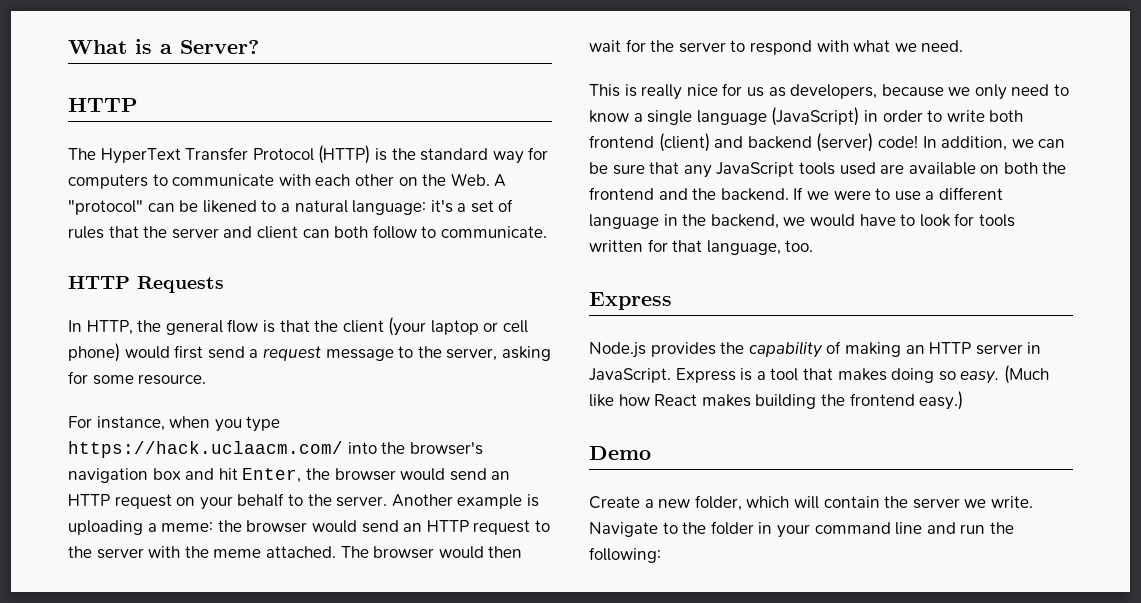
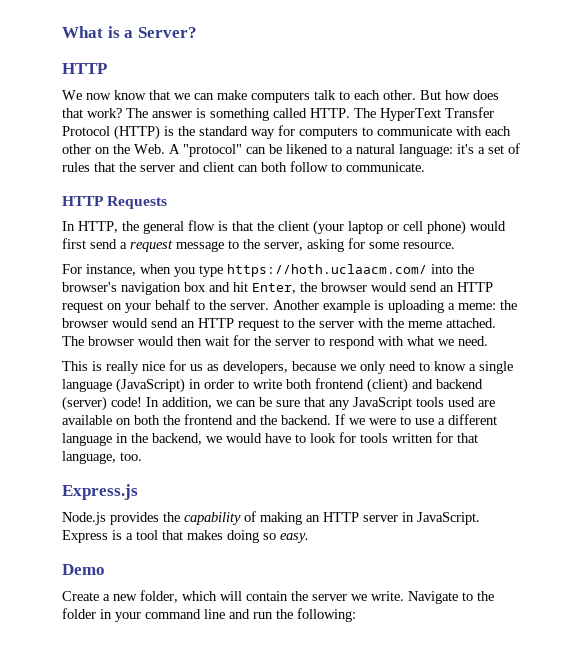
+ We now know that we can make computers talk to each other. But how does that work? The answer is something called HTTP.
- For instance, when you type https://hack.uclaacm.com/ into the browser's navigation box and hit Enter, the browser would send an HTTP request on your behalf to the server.
+ For instance, when you type https://hoth.uclaacm.com/ into the browser's navigation box and hit Enter, the browser would send an HTTP request on your behalf to the server.
  If we were to use a different language in the backend, we would have to look for tools written for that language, too.
- Express
+ Express.js
- (Much like how React makes building the frontend easy.)

